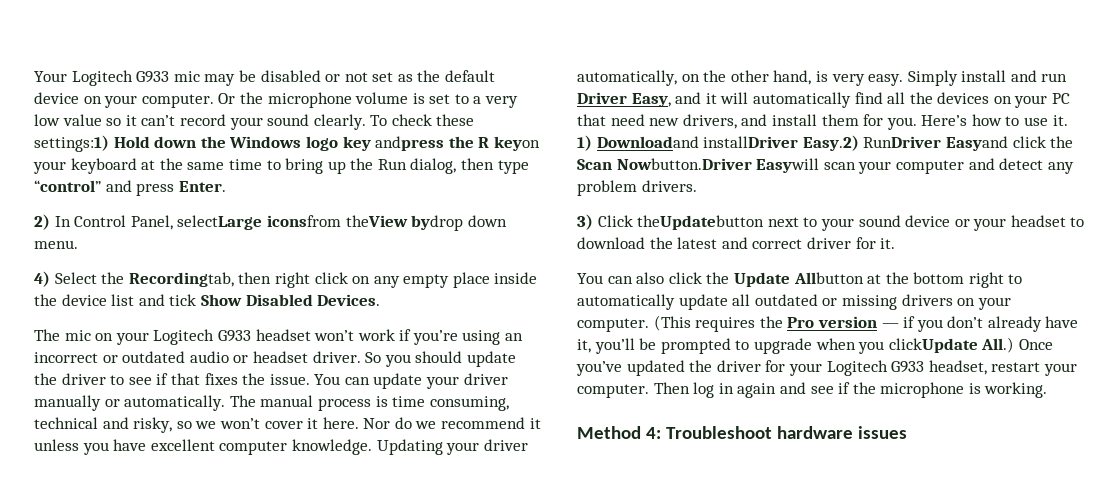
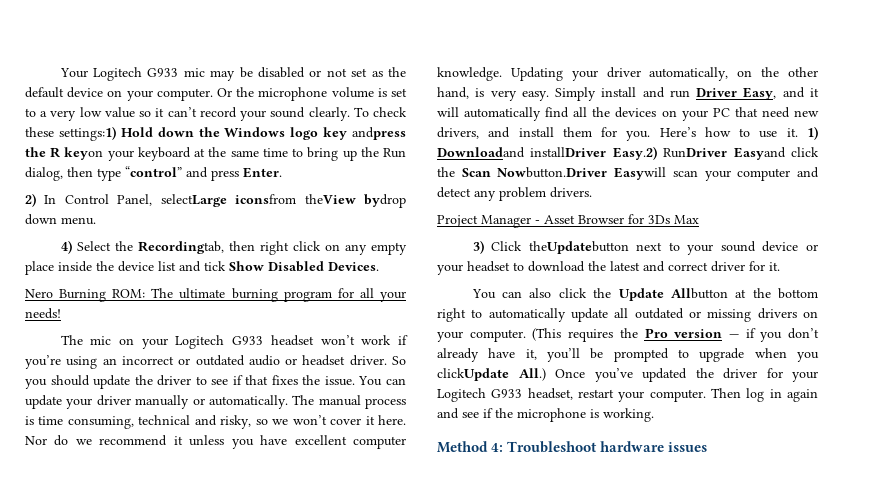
+ Nero Burning ROM: The ultimate burning program for all your needs!
+ Project Manager - Asset Browser for 3Ds Max

